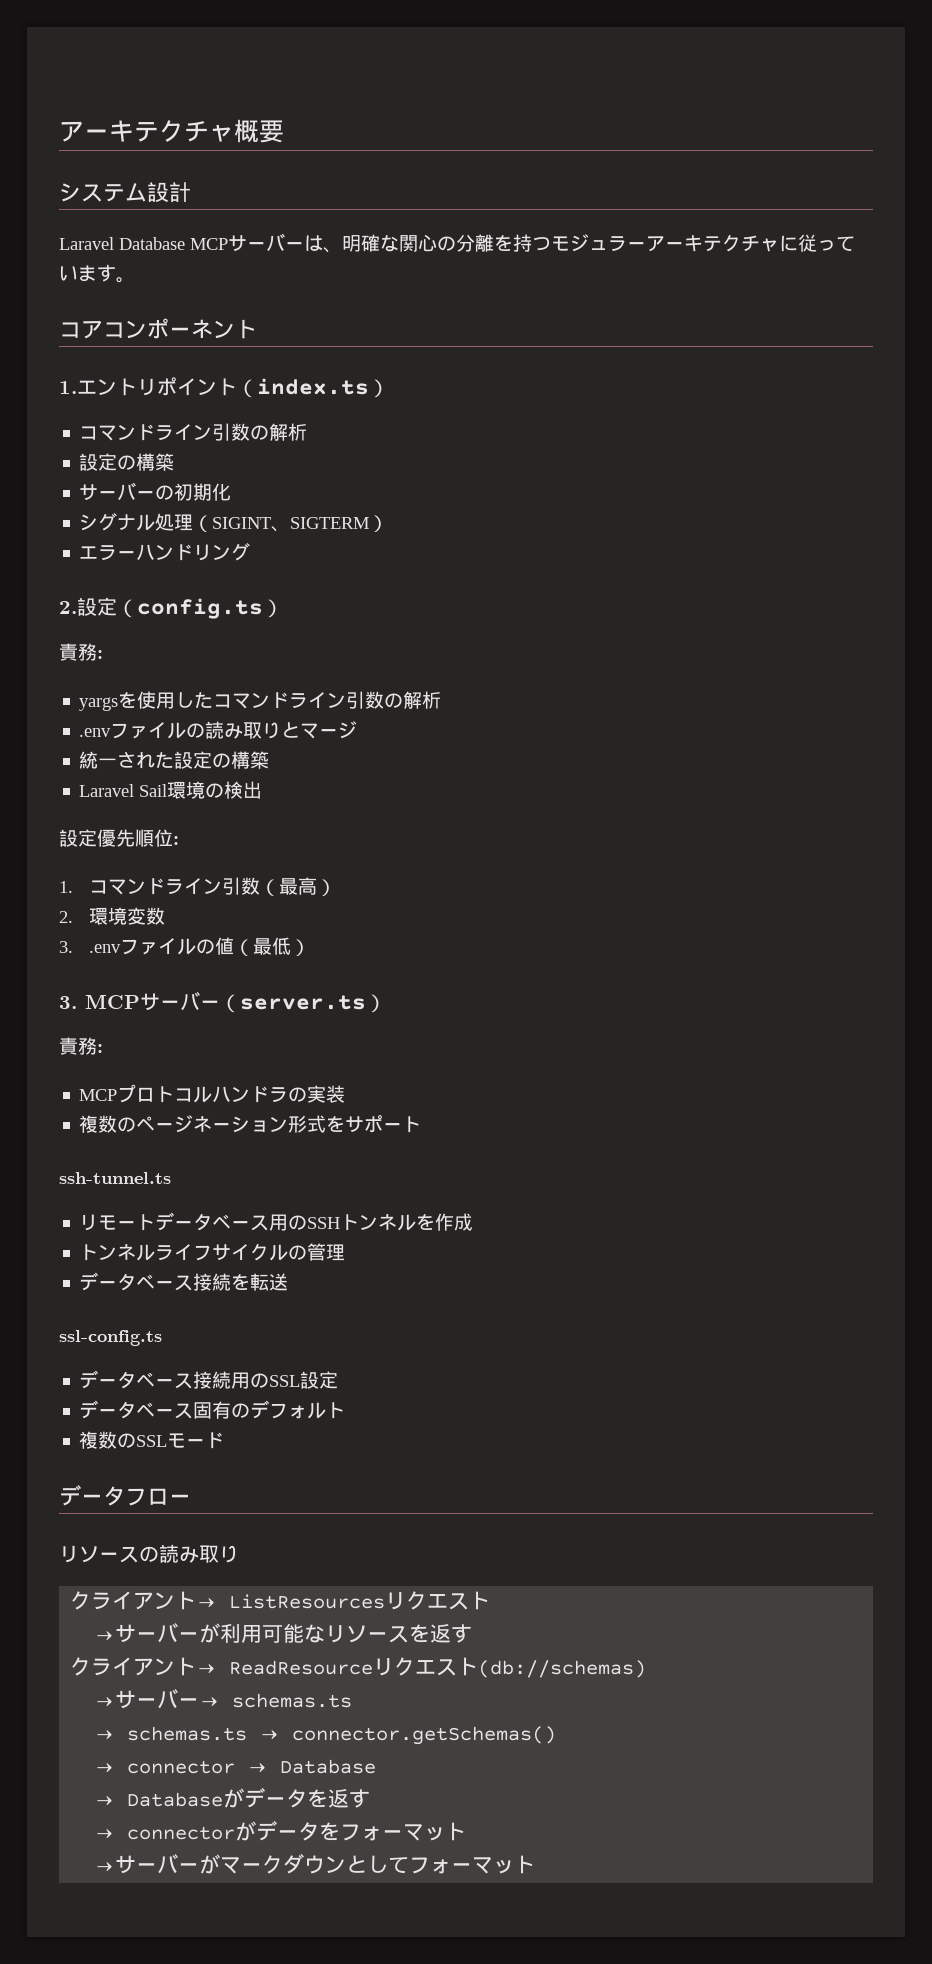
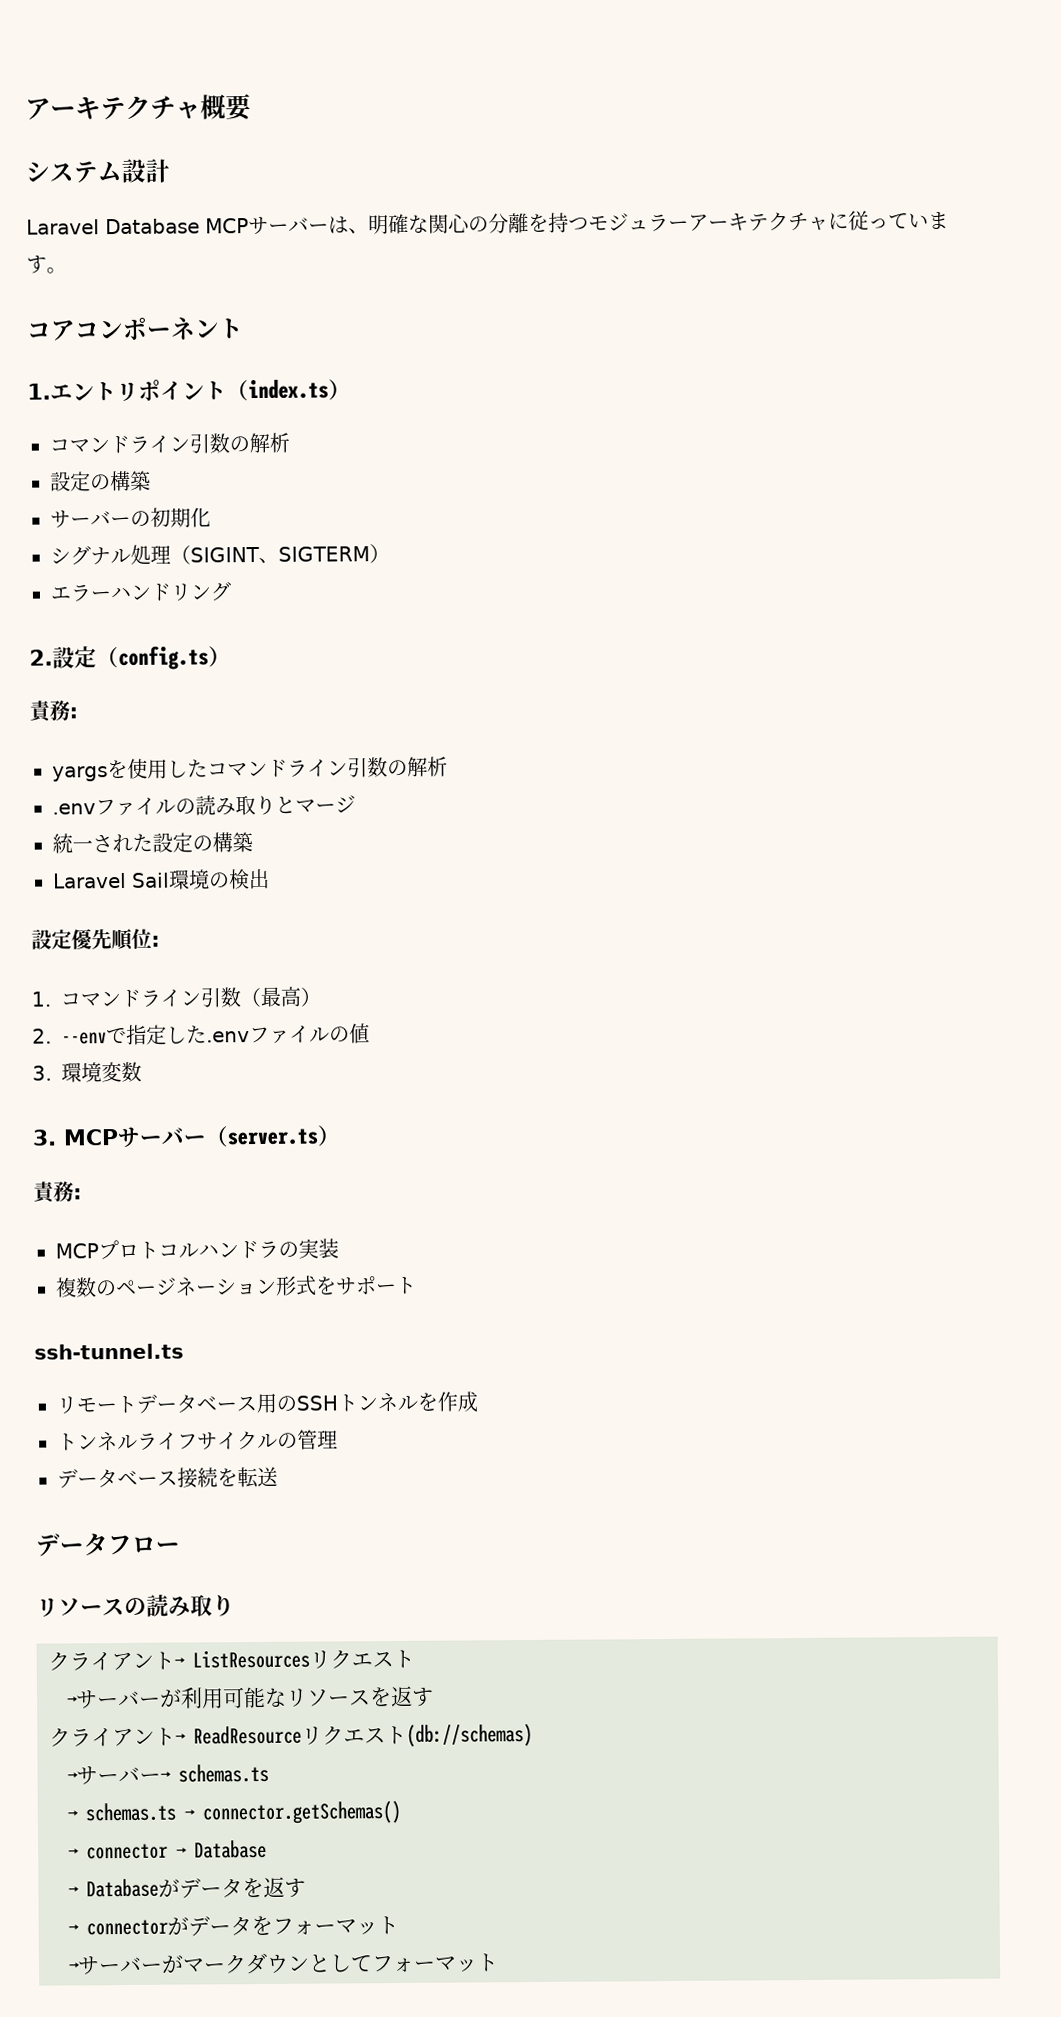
- 2.環境変数
- 3. .envファイルの値（最低）
+ 2. --envで指定した.envファイルの値
+ 3.環境変数
- ssl-config.ts
- データベース接続用のSSL設定
- データベース固有のデフォルト
- 複数のSSLモード

